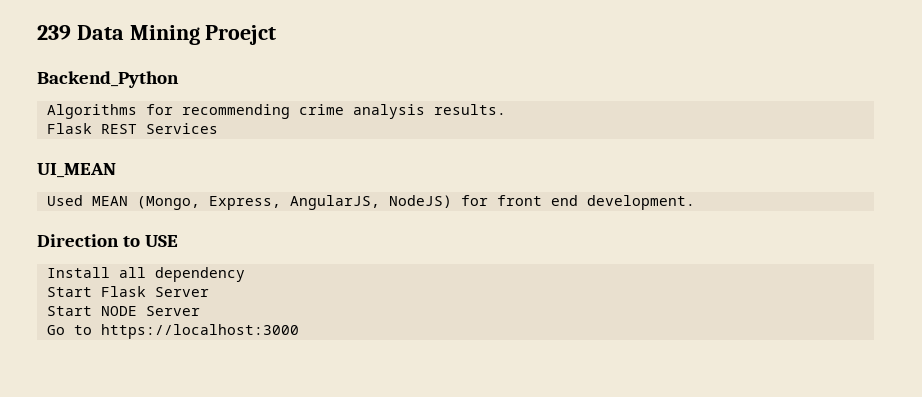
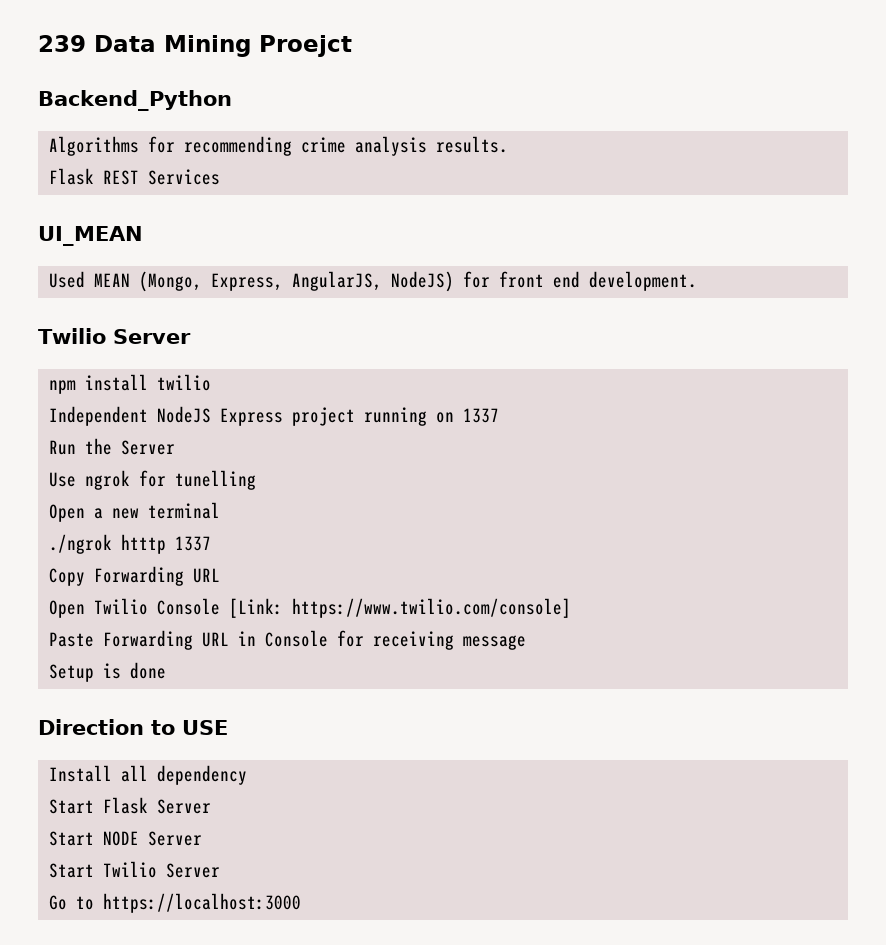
  Used MEAN (Mongo, Express, AngularJS, NodeJS) for front end development.
+ Twilio Server
+ npm install twilio
+ Independent NodeJS Express project running on 1337
+ Run the Server
+ Use ngrok for tunelling
+ Open a new terminal
+ ./ngrok htttp 1337
+ Copy Forwarding URL
+ Open Twilio Console [Link: https://www.twilio.com/console]
+ Paste Forwarding URL in Console for receiving message
+ Setup is done
+ Start Twilio Server

